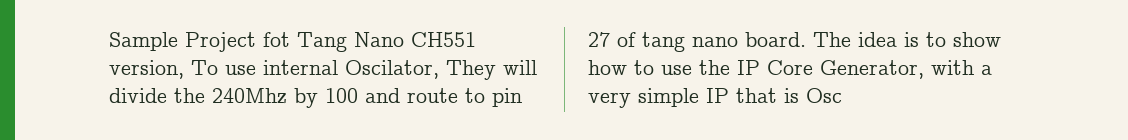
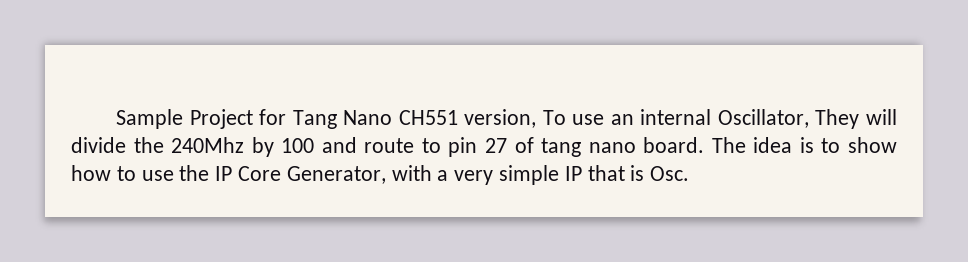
- Sample Project fot Tang Nano CH551 version, To use internal Oscilator, They will divide the 240Mhz by 100 and route to pin 27 of tang nano board.
+ Sample Project for Tang Nano CH551 version, To use an internal Oscillator, They will divide the 240Mhz by 100 and route to pin 27 of tang nano board.
- The idea is to show how to use the IP Core Generator, with a very simple IP that is Osc
+ The idea is to show how to use the IP Core Generator, with a very simple IP that is Osc.

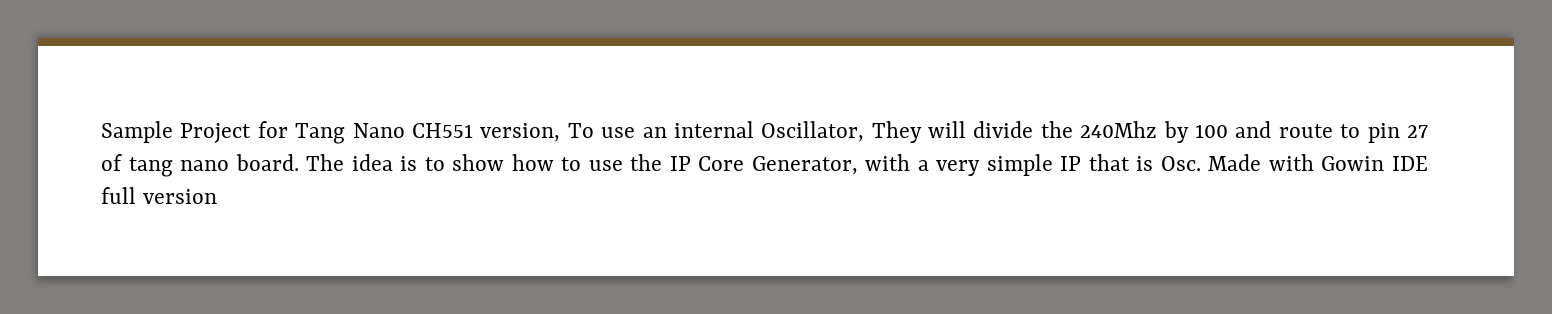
- The idea is to show how to use the IP Core Generator, with a very simple IP that is Osc.
+ The idea is to show how to use the IP Core Generator, with a very simple IP that is Osc. Made with Gowin IDE full version

